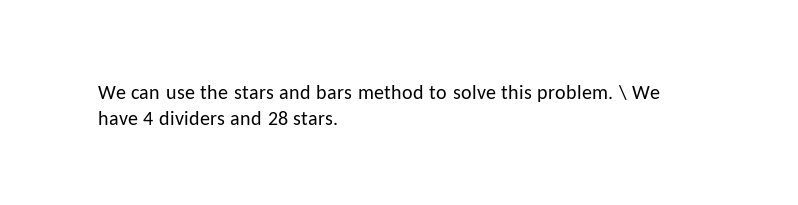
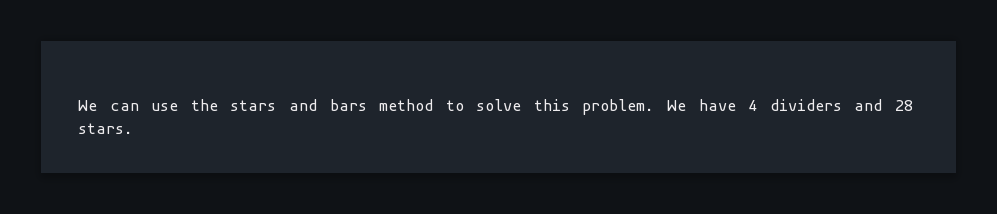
- \ We have 4 dividers and 28 stars.
+ We have 4 dividers and 28 stars.

